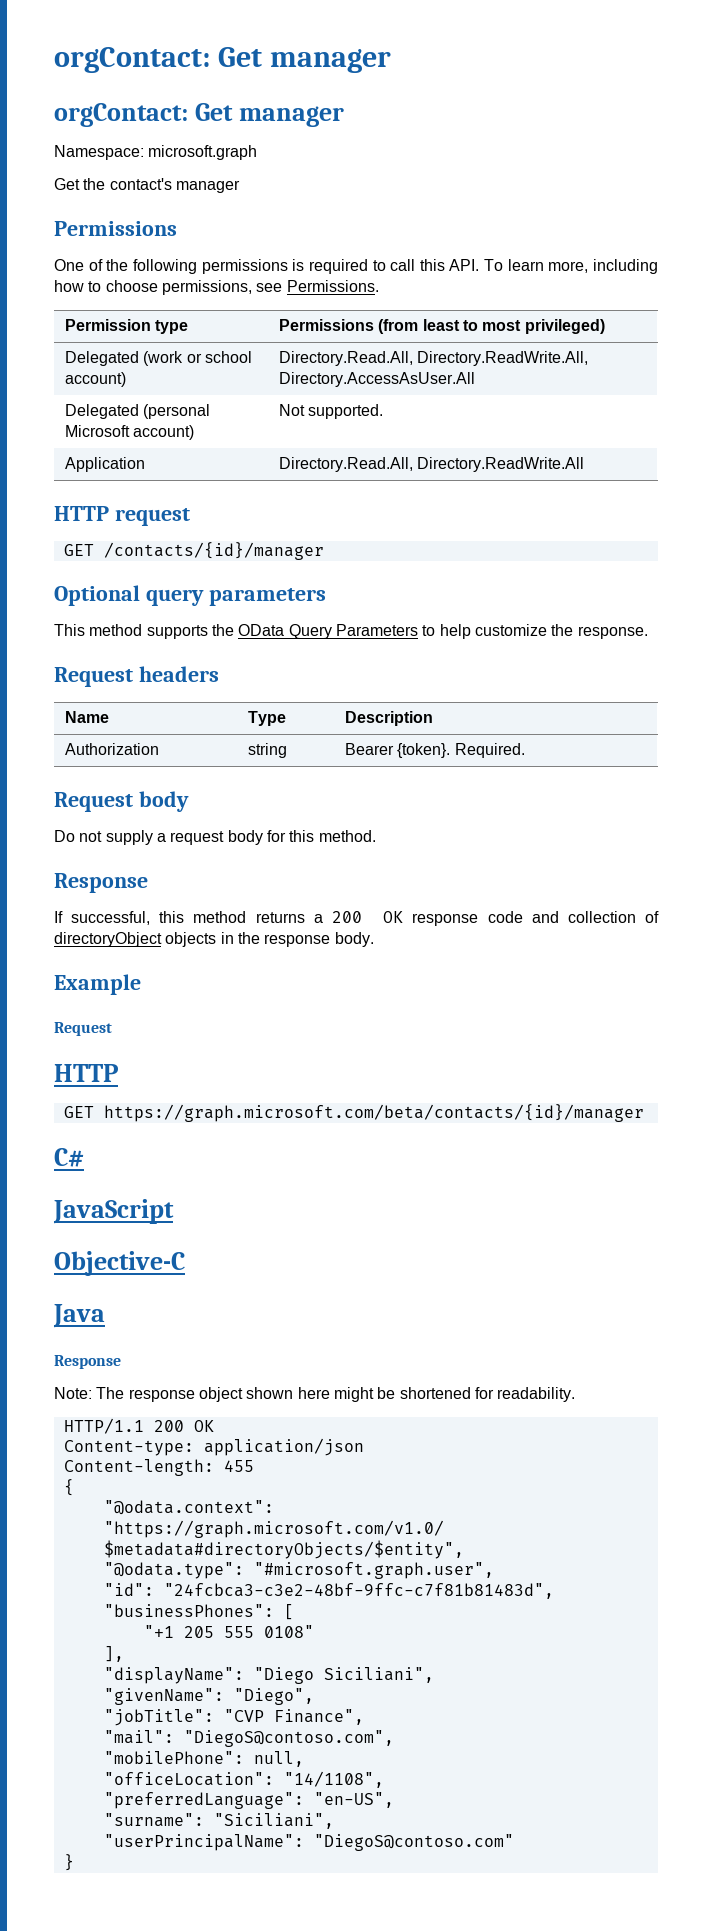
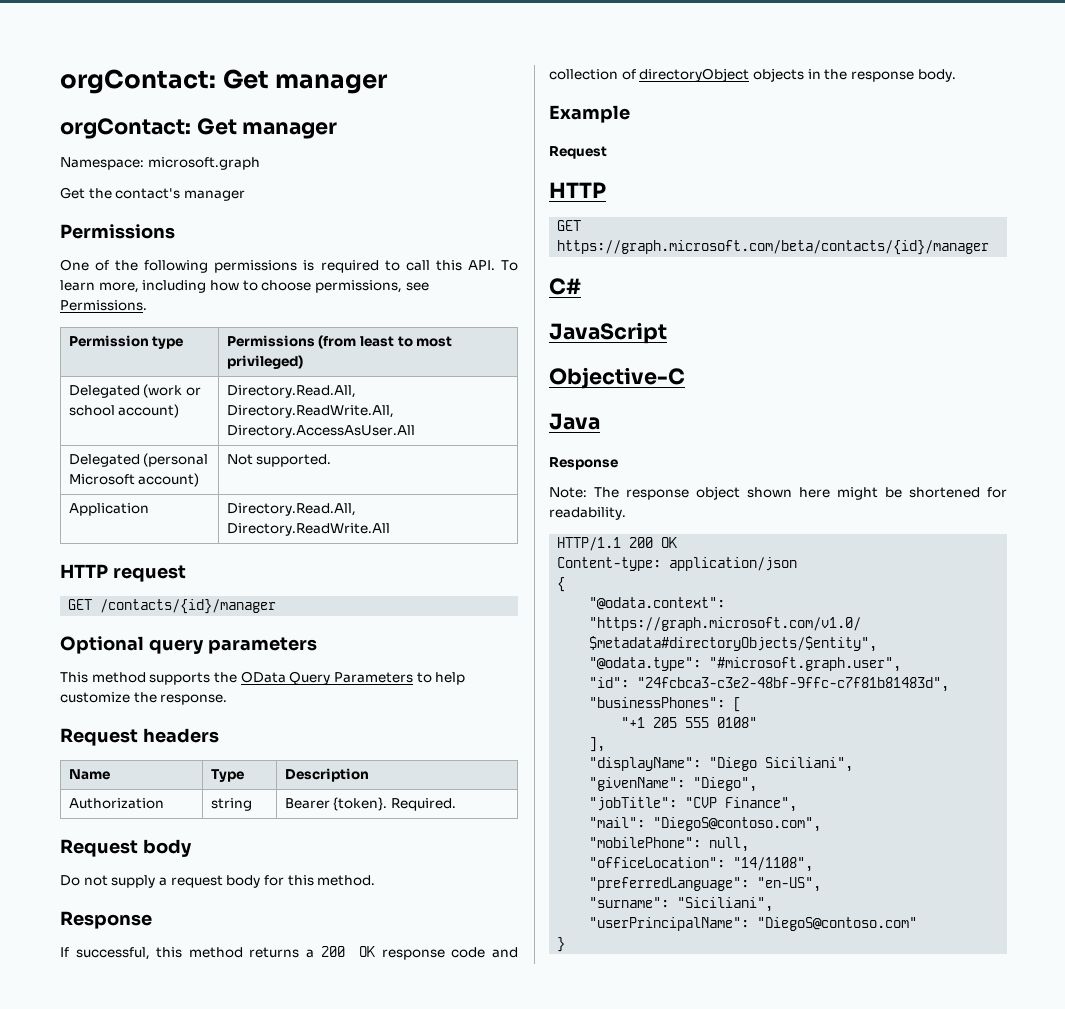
- Content-length: 455

